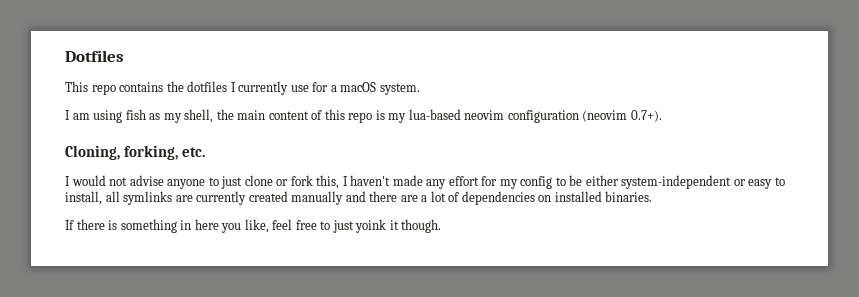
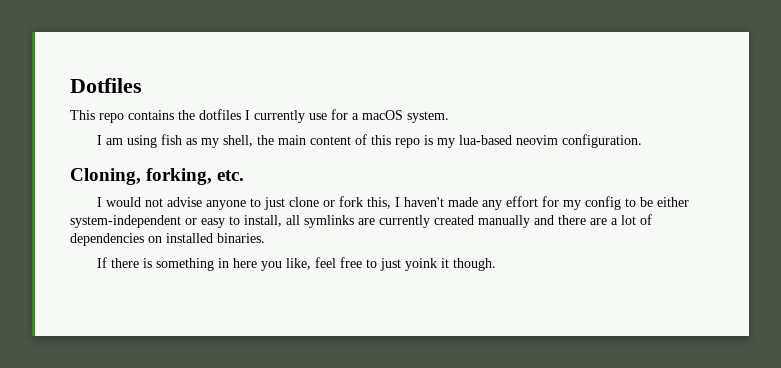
- I am using fish as my shell, the main content of this repo is my lua-based neovim configuration (neovim 0.7+).
+ I am using fish as my shell, the main content of this repo is my lua-based neovim configuration.

